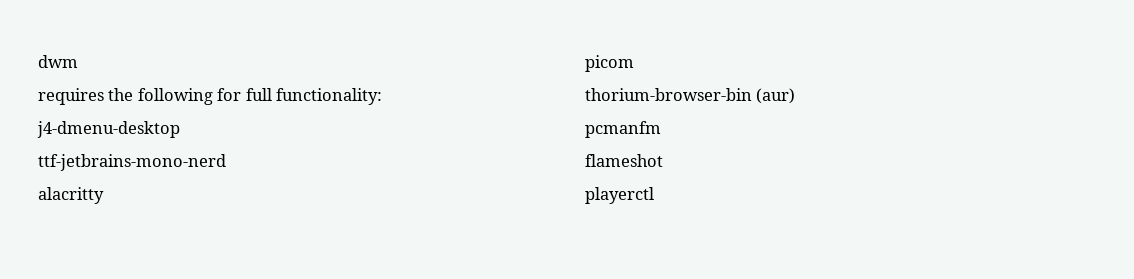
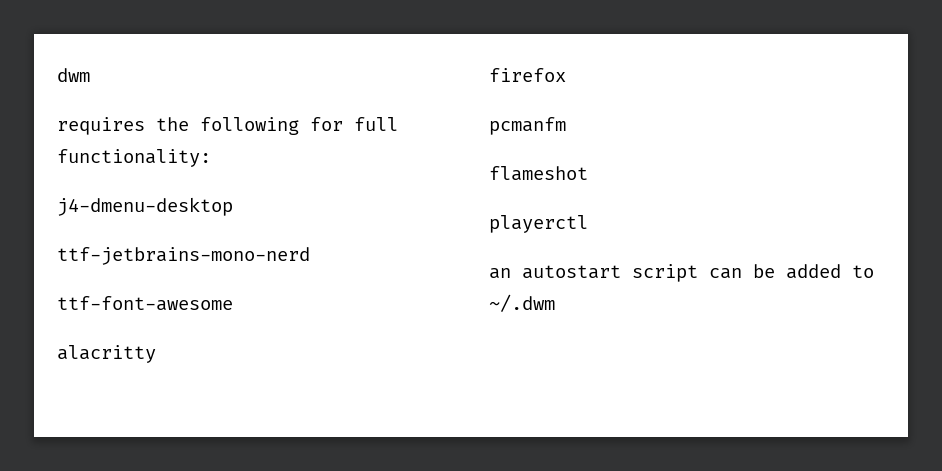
+ ttf-font-awesome
- picom
- thorium-browser-bin (aur)
+ firefox
+ an autostart script can be added to ~/.dwm

